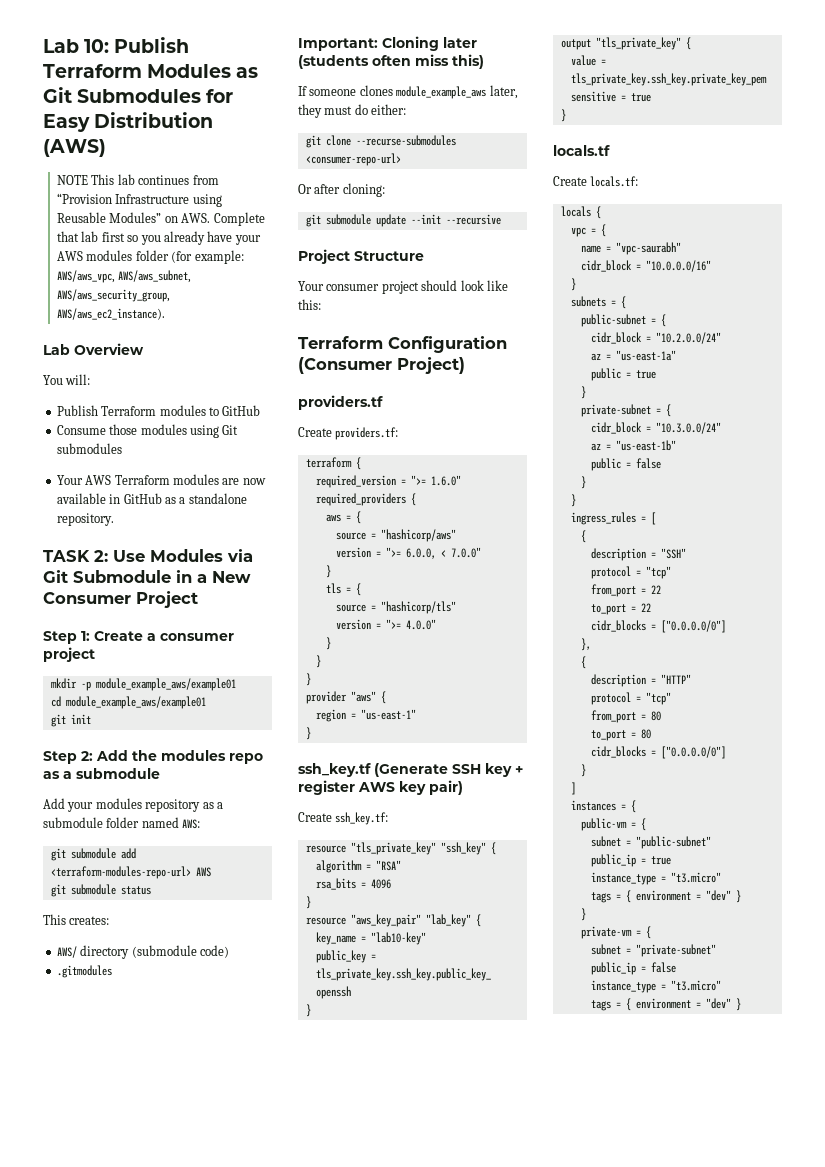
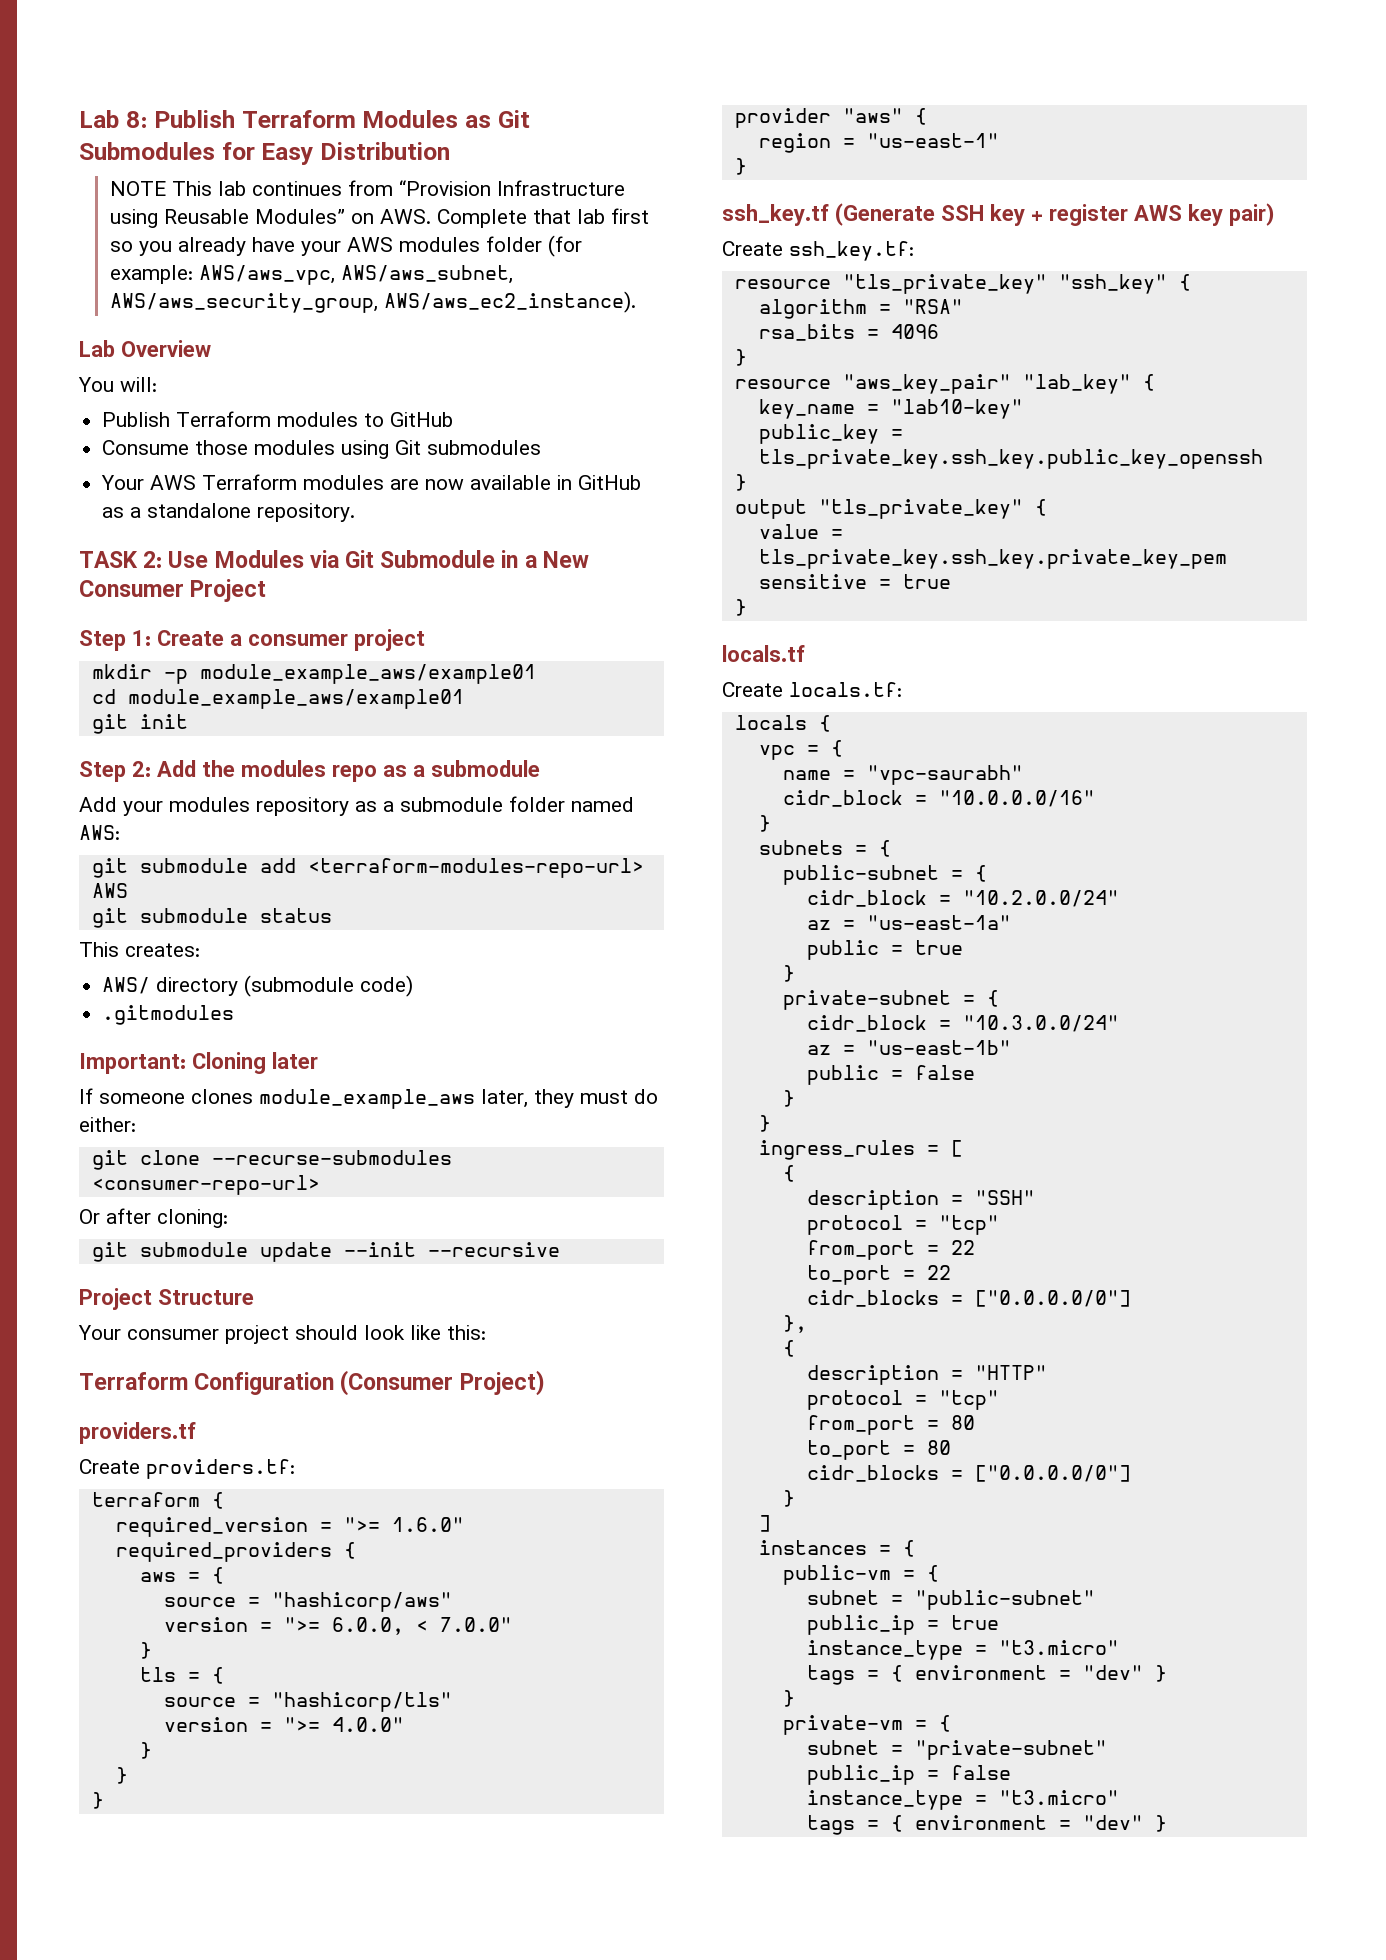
- Lab 10: Publish Terraform Modules as Git Submodules for Easy Distribution (AWS)
+ Lab 8: Publish Terraform Modules as Git Submodules for Easy Distribution
- Important: Cloning later (students often miss this)
+ Important: Cloning later

